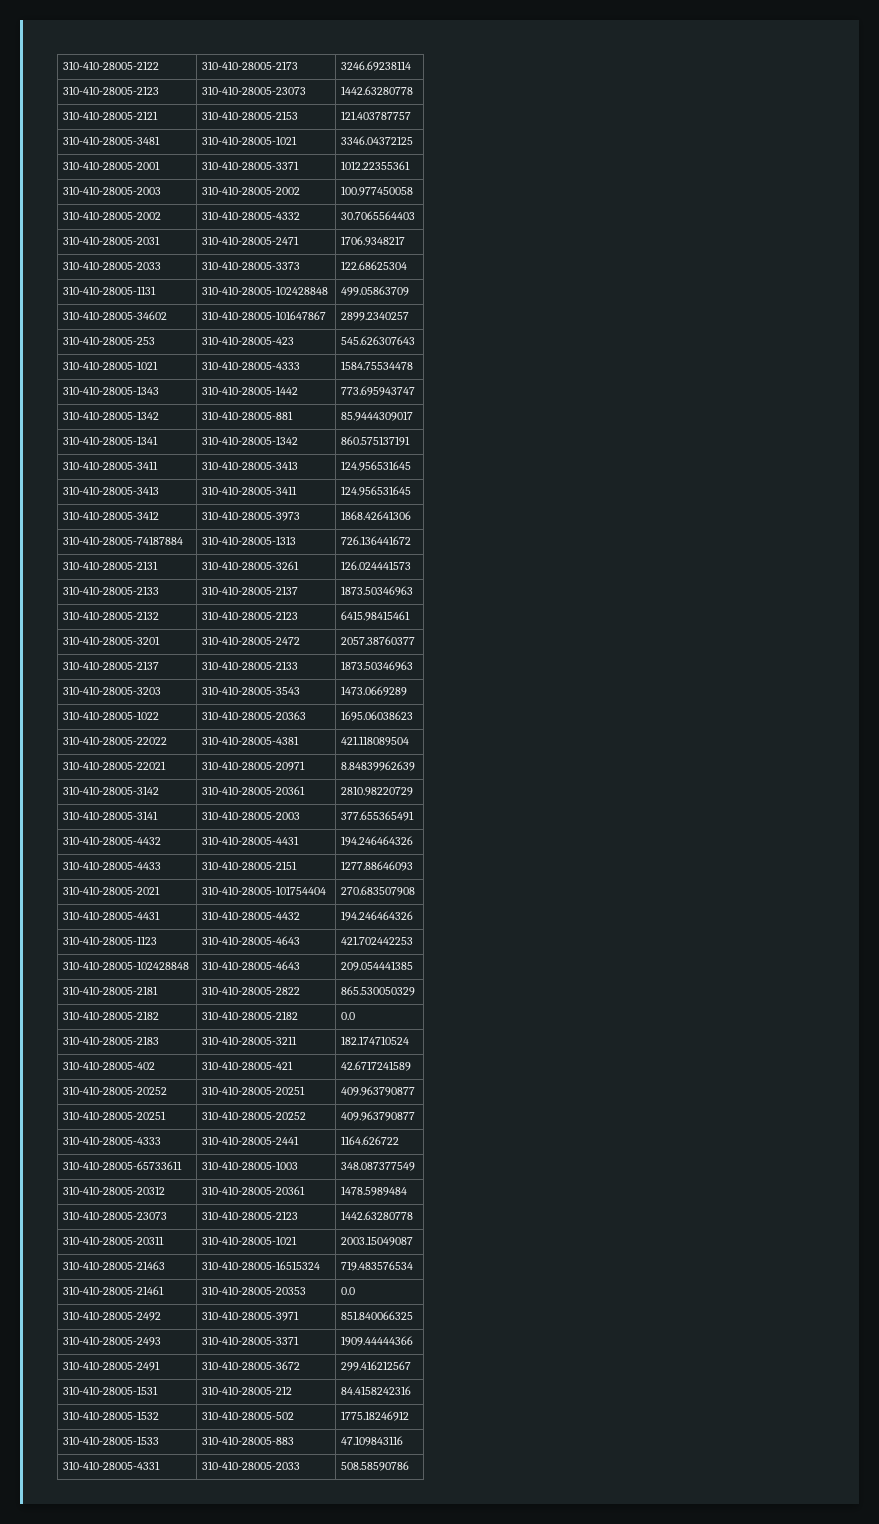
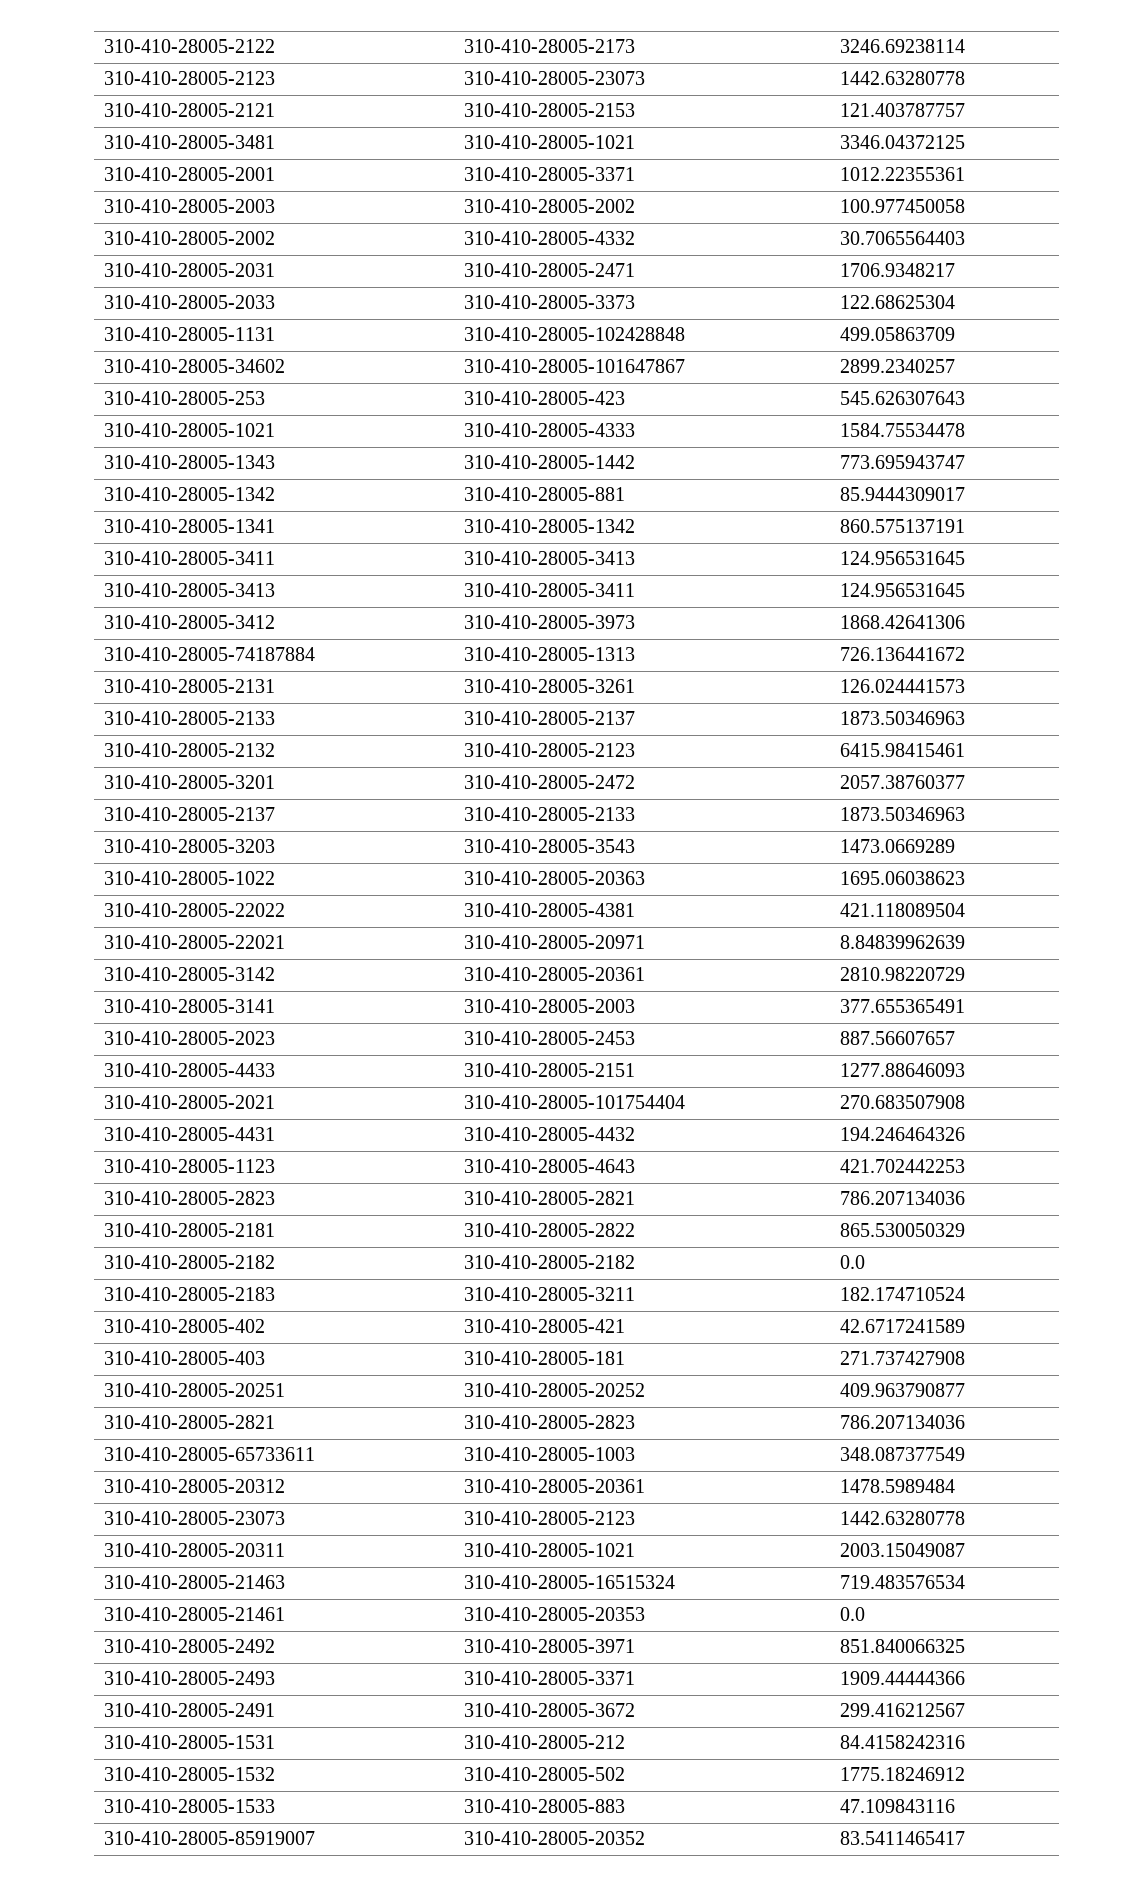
- 310-410-28005-4432 | 310-410-28005-4431 | 194.246464326
+ 310-410-28005-2023 | 310-410-28005-2453 | 887.56607657
- 310-410-28005-102428848 | 310-410-28005-4643 | 209.054441385
+ 310-410-28005-2823 | 310-410-28005-2821 | 786.207134036
- 310-410-28005-20252 | 310-410-28005-20251 | 409.963790877
+ 310-410-28005-403 | 310-410-28005-181 | 271.737427908
- 310-410-28005-4333 | 310-410-28005-2441 | 1164.626722
+ 310-410-28005-2821 | 310-410-28005-2823 | 786.207134036
- 310-410-28005-4331 | 310-410-28005-2033 | 508.58590786
+ 310-410-28005-85919007 | 310-410-28005-20352 | 83.5411465417

